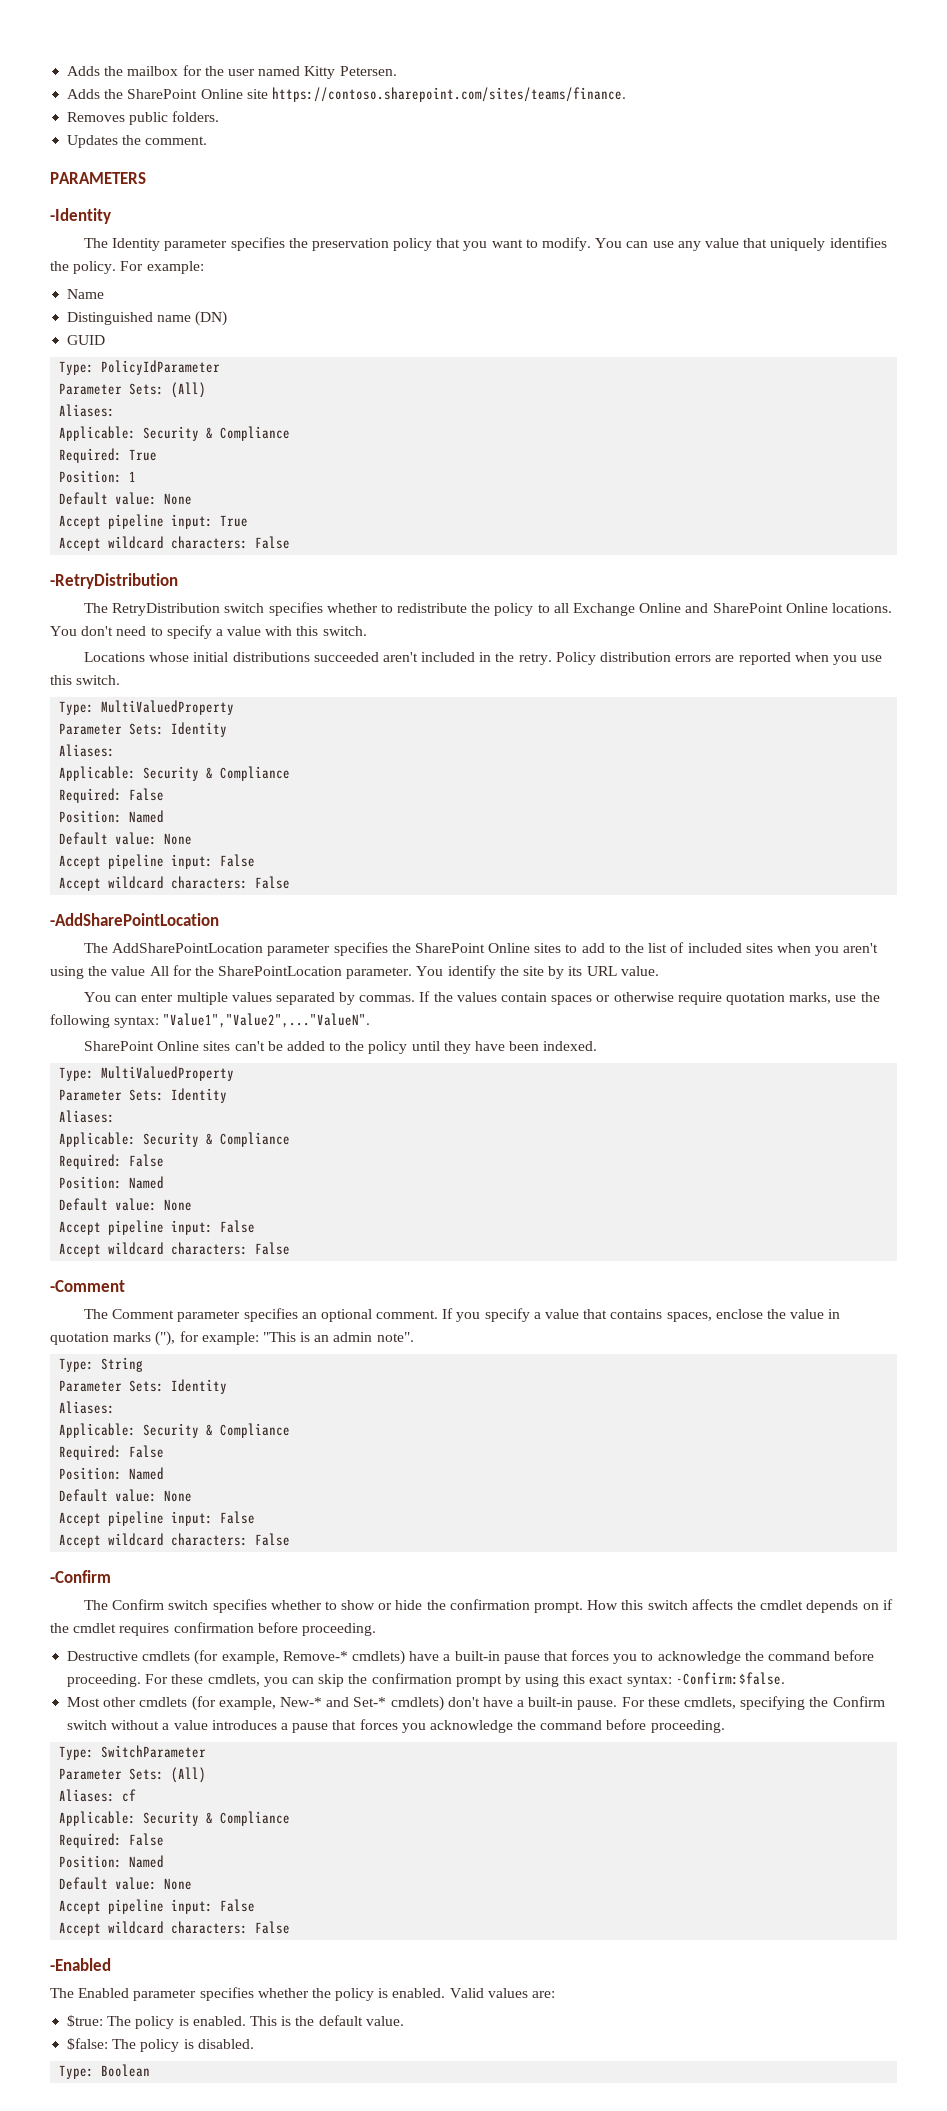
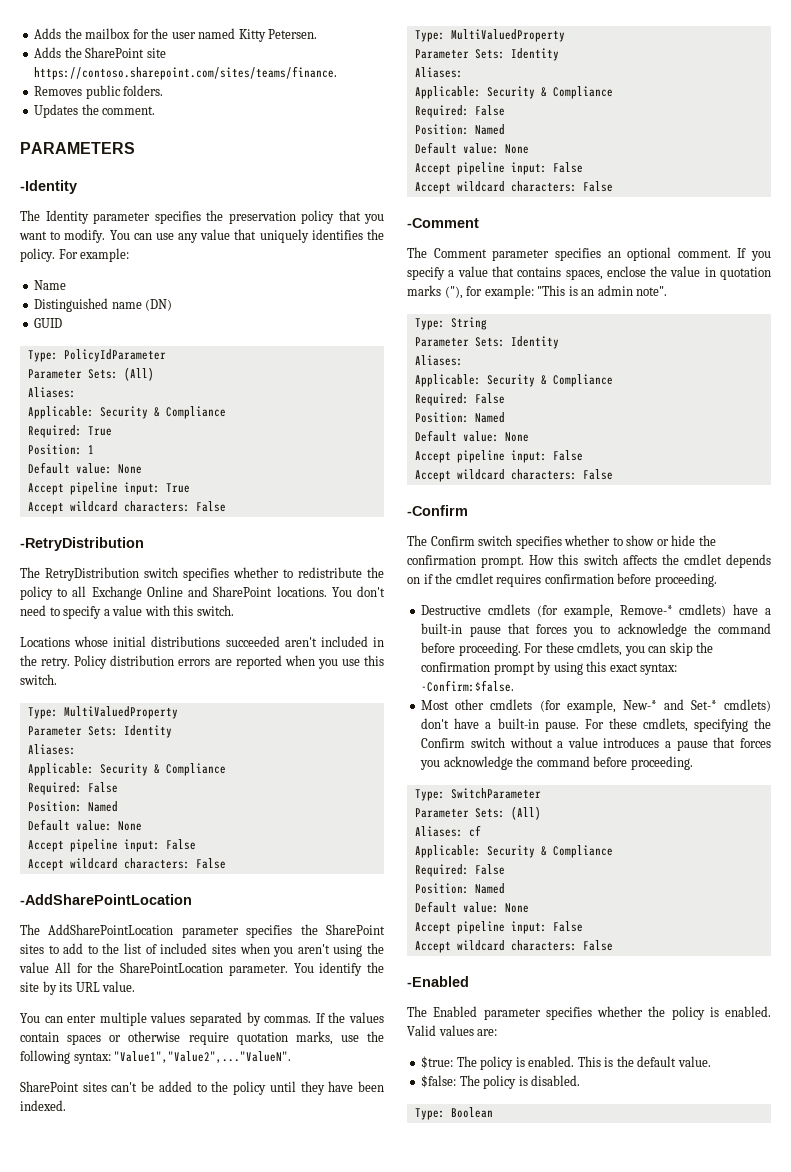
- Adds the SharePoint Online site https://contoso.sharepoint.com/sites/teams/finance.
+ Adds the SharePoint site https://contoso.sharepoint.com/sites/teams/finance.
- The RetryDistribution switch specifies whether to redistribute the policy to all Exchange Online and SharePoint Online locations.
+ The RetryDistribution switch specifies whether to redistribute the policy to all Exchange Online and SharePoint locations.
- The AddSharePointLocation parameter specifies the SharePoint Online sites to add to the list of included sites when you aren't using the value All for the SharePointLocation parameter.
+ The AddSharePointLocation parameter specifies the SharePoint sites to add to the list of included sites when you aren't using the value All for the SharePointLocation parameter.
- SharePoint Online sites can't be added to the policy until they have been indexed.
+ SharePoint sites can't be added to the policy until they have been indexed.

